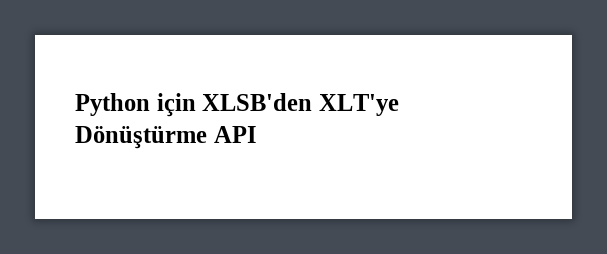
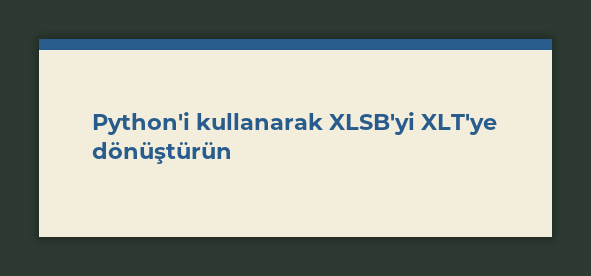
- Python için XLSB'den XLT'ye Dönüştürme API
+ Python'i kullanarak XLSB'yi XLT'ye dönüştürün

